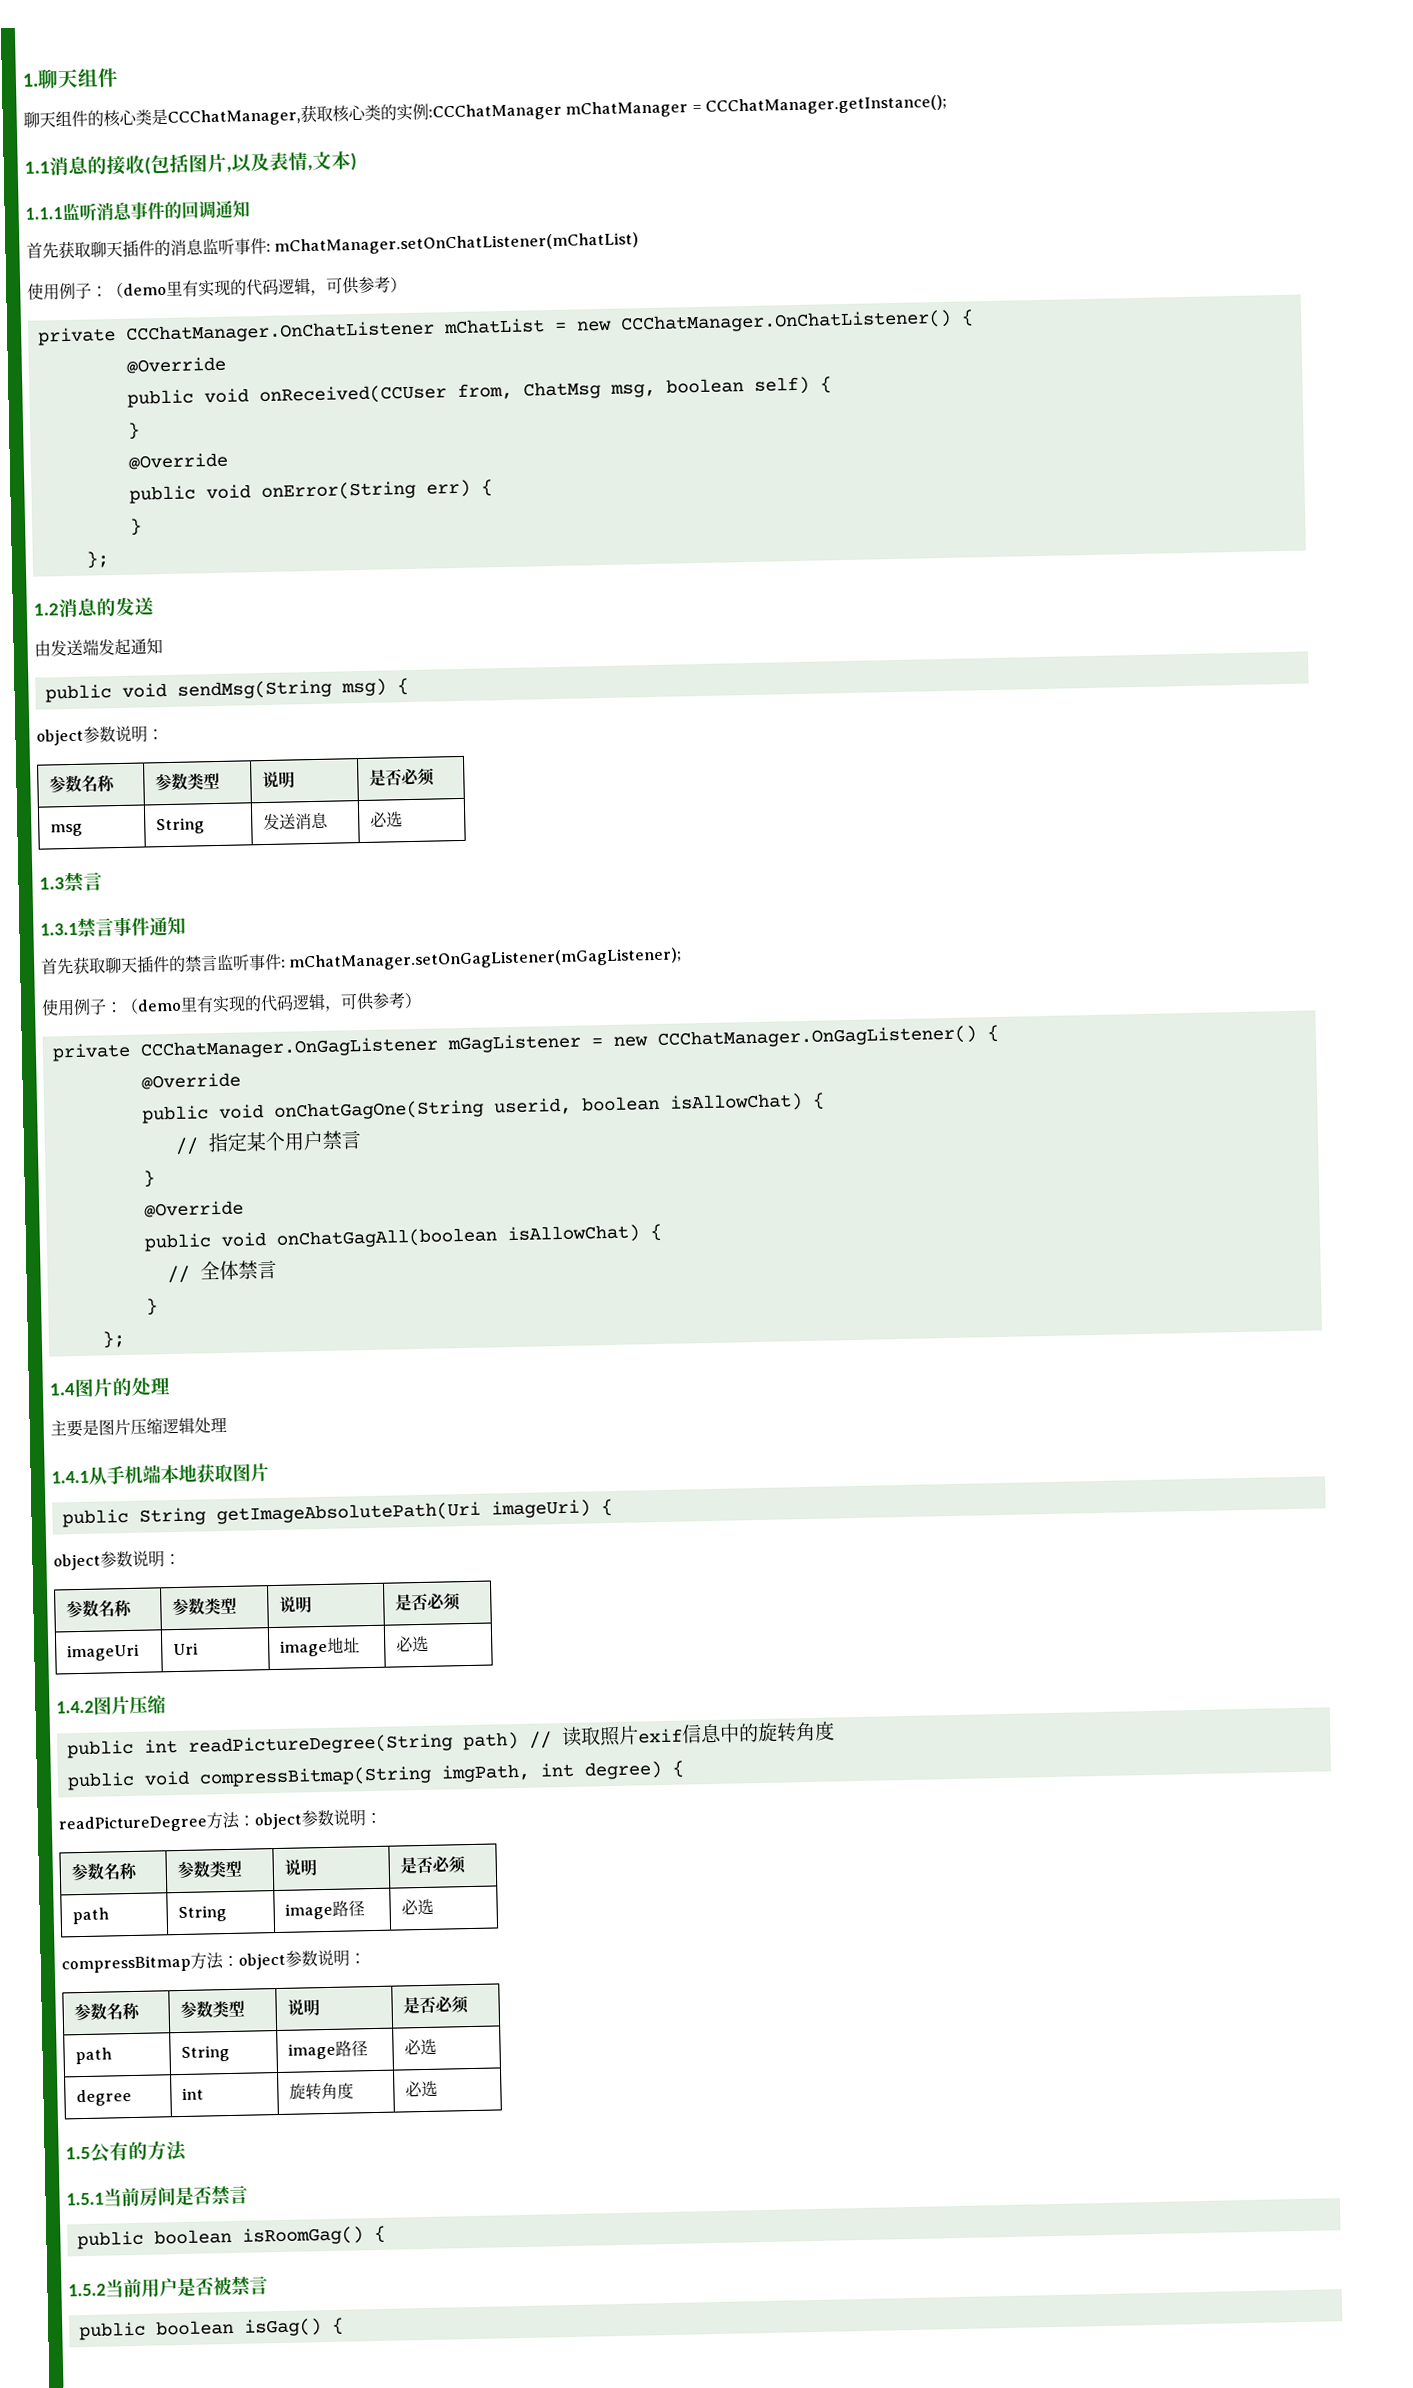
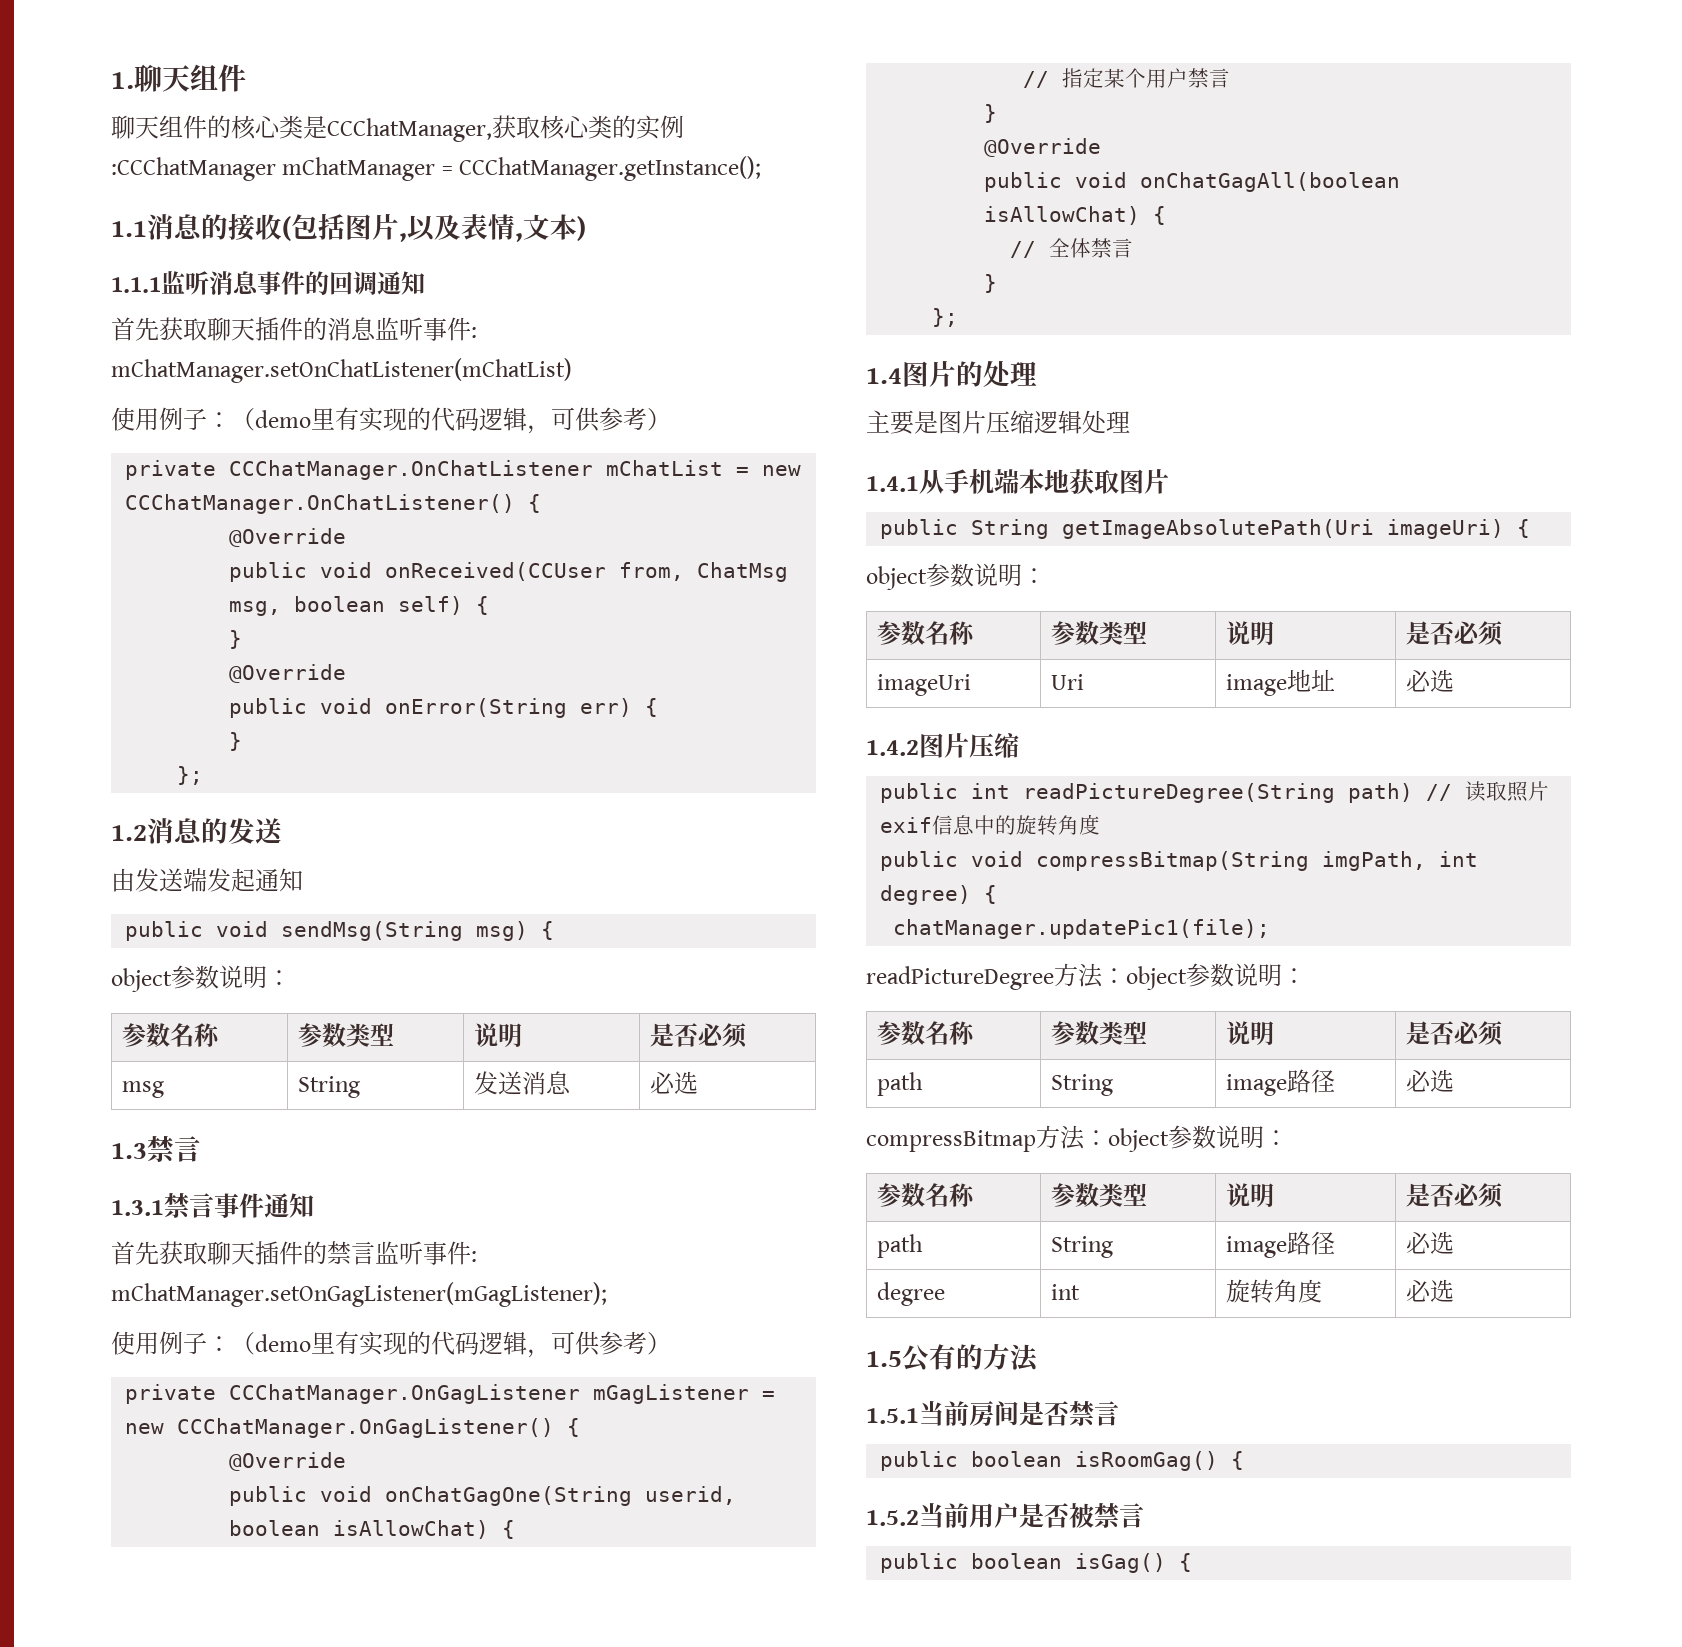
+ chatManager.updatePic1(file);

